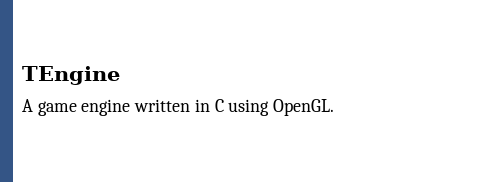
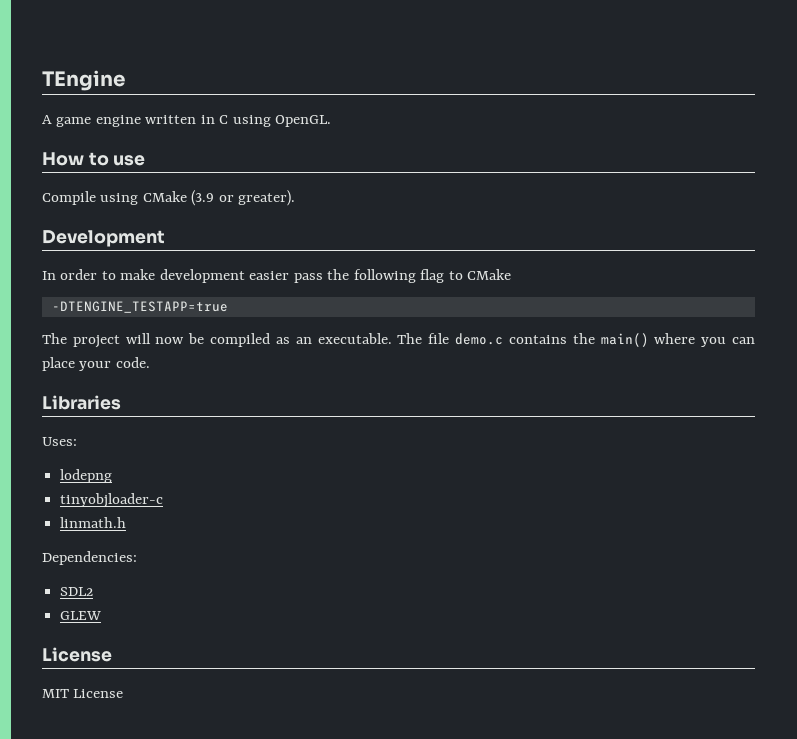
+ How to use
+ Compile using CMake (3.9 or greater).
+ Development
+ In order to make development easier pass the following flag to CMake
+ -DTENGINE_TESTAPP=true
+ The project will now be compiled as an executable. The file demo.c contains the main() where you can place your code.
+ Libraries
+ Uses:
+ lodepng
+ tinyobjloader-c
+ linmath.h
+ Dependencies:
+ SDL2
+ GLEW
+ License
+ MIT License

